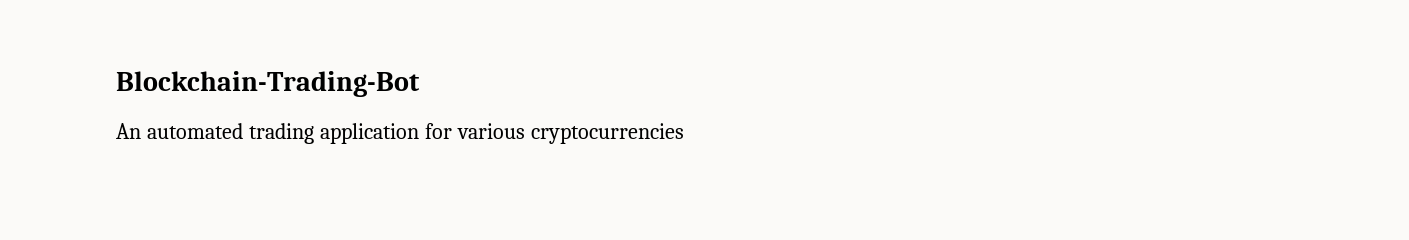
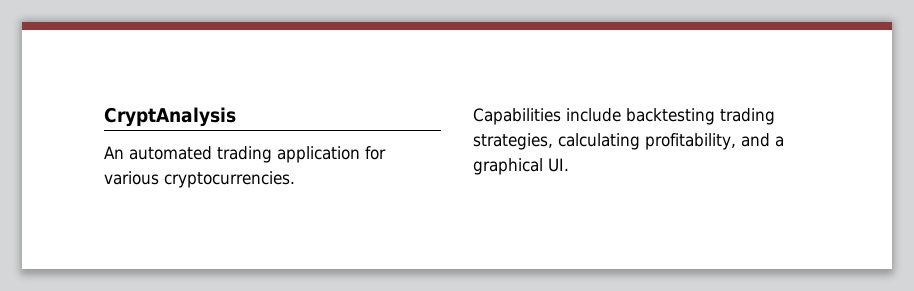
- Blockchain-Trading-Bot
+ CryptAnalysis
- An automated trading application for various cryptocurrencies
+ An automated trading application for various cryptocurrencies.
+ Capabilities include backtesting trading strategies, calculating profitability, and a graphical UI.

